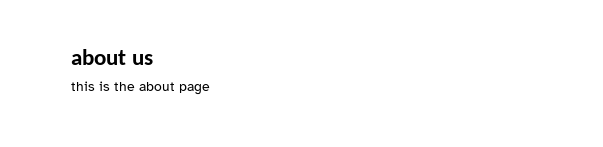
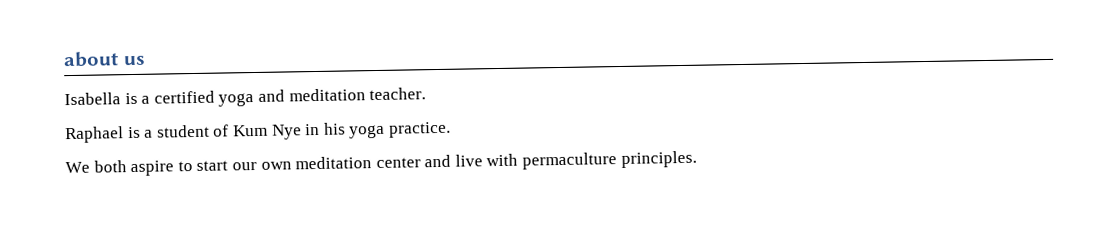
- this is the about page
+ Isabella is a certified yoga and meditation teacher.
+ Raphael is a student of Kum Nye in his yoga practice.
+ We both aspire to start our own meditation center and live with permaculture principles.

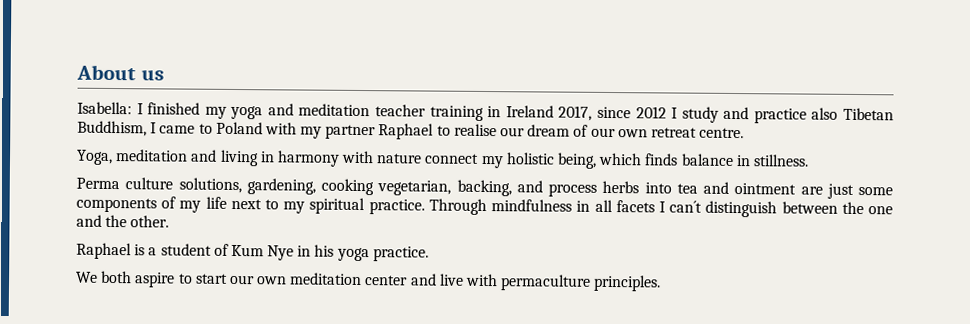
- about us
+ About us
- Isabella is a certified yoga and meditation teacher.
+ Isabella: I finished my yoga and meditation teacher training in Ireland 2017, since 2012 I study and practice also Tibetan Buddhism, I came to Poland with my partner Raphael to realise our dream of our own retreat centre.
+ Yoga, meditation and living in harmony with nature connect my holistic being, which finds balance in stillness.
+ Perma culture solutions, gardening, cooking vegetarian, backing, and process herbs into tea and ointment are just some components of my life next to my spiritual practice. Through mindfulness in all facets I can´t distinguish between the one and the other.

